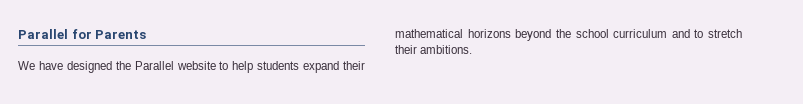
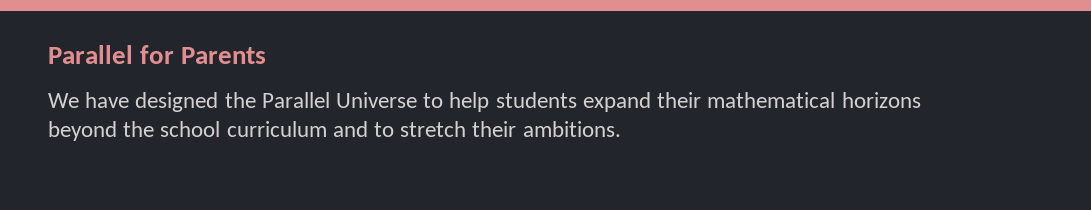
- We have designed the Parallel website to help students expand their mathematical horizons beyond the school curriculum and to stretch their ambitions.
+ We have designed the Parallel Universe to help students expand their mathematical horizons beyond the school curriculum and to stretch their ambitions.

